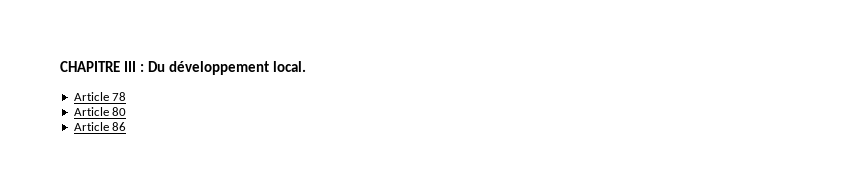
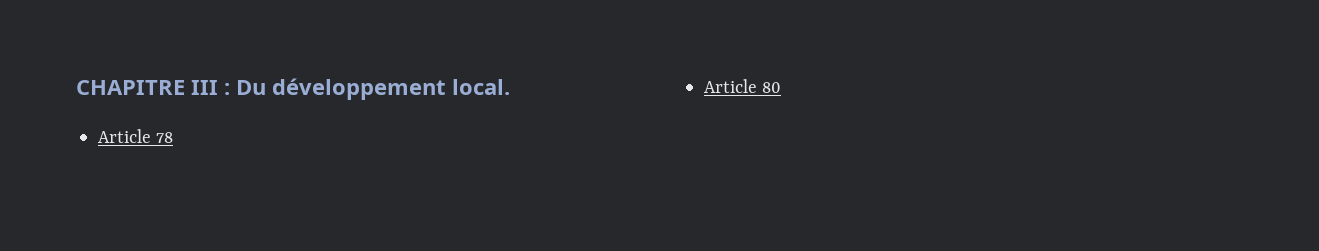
- Article 86

